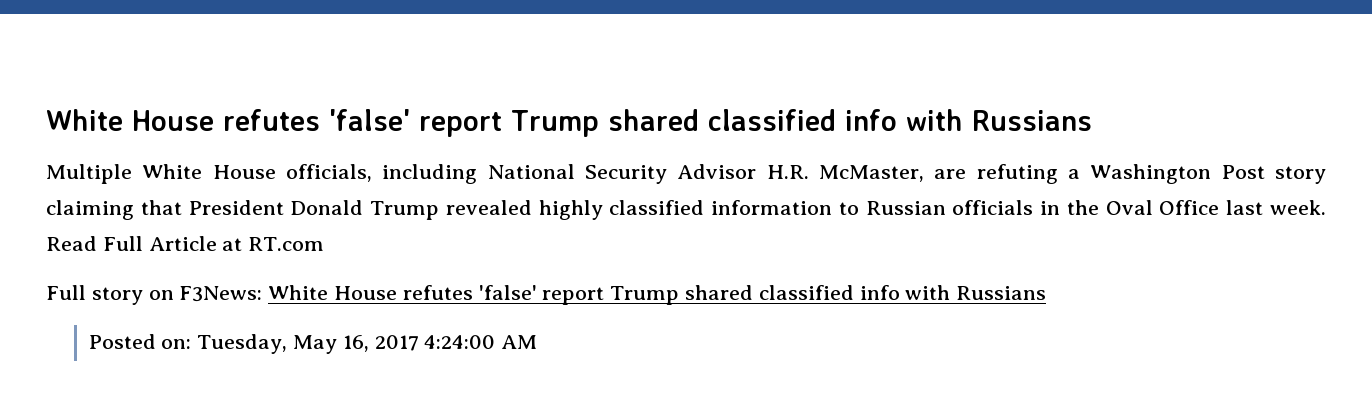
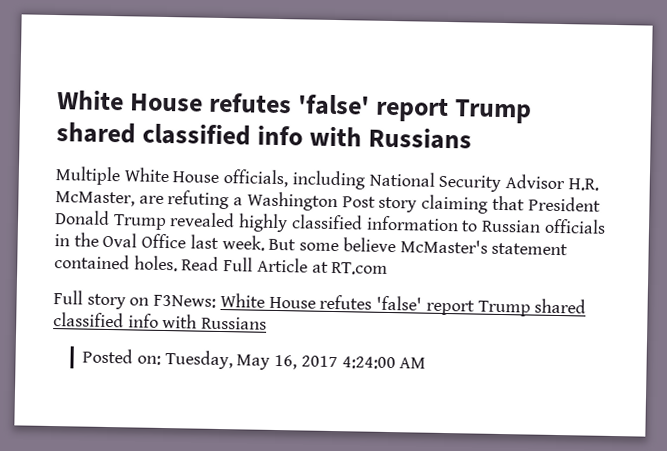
+ But some believe McMaster's statement contained holes.

